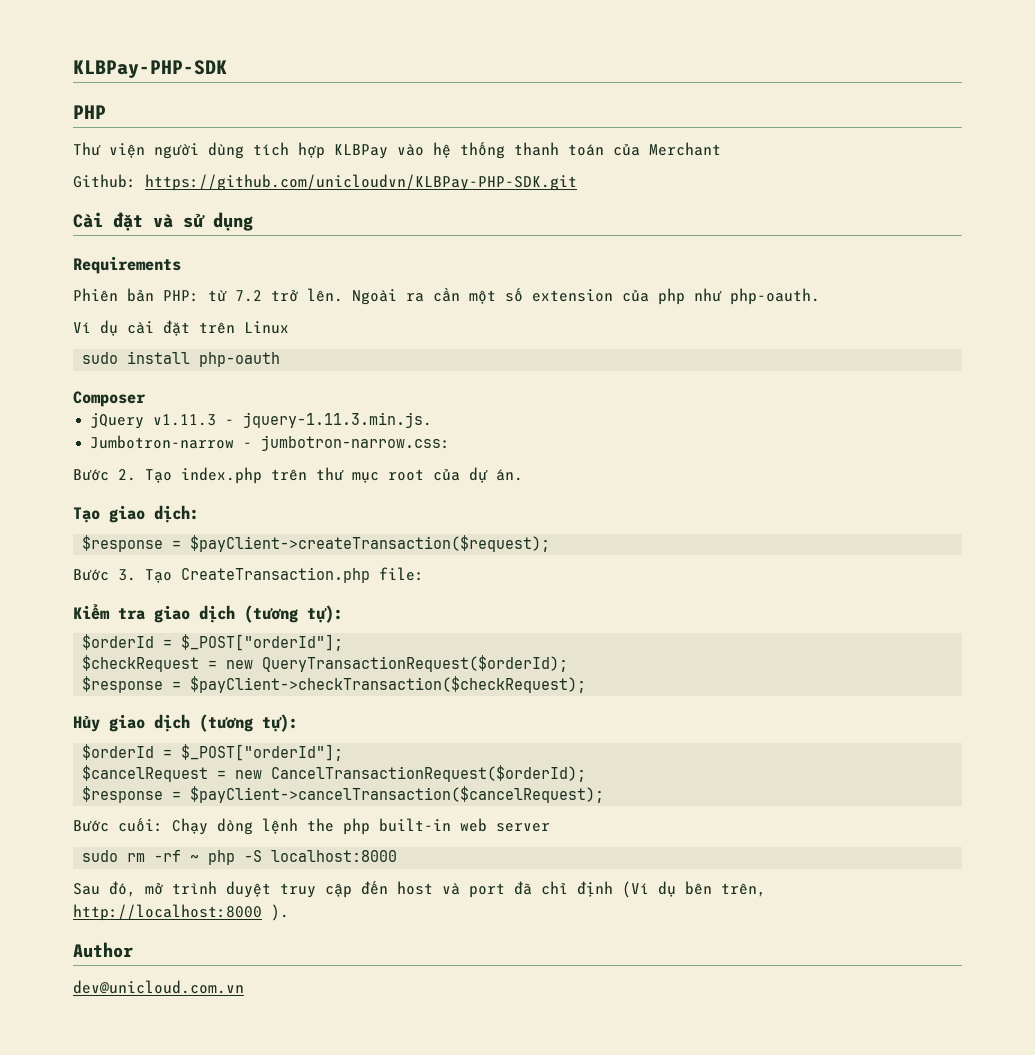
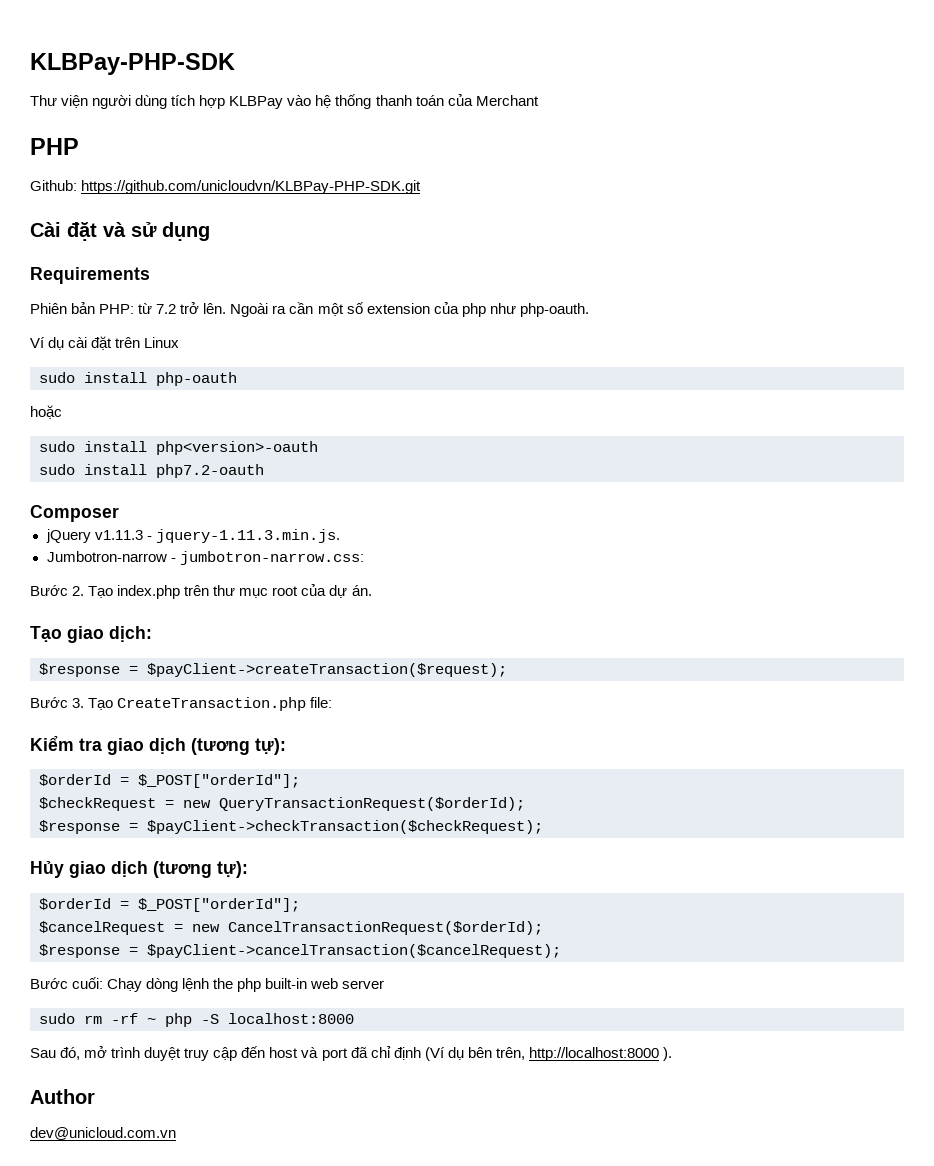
- PHP
+ PHP
+ hoặc
+ sudo install php<version>-oauth
+ sudo install php7.2-oauth

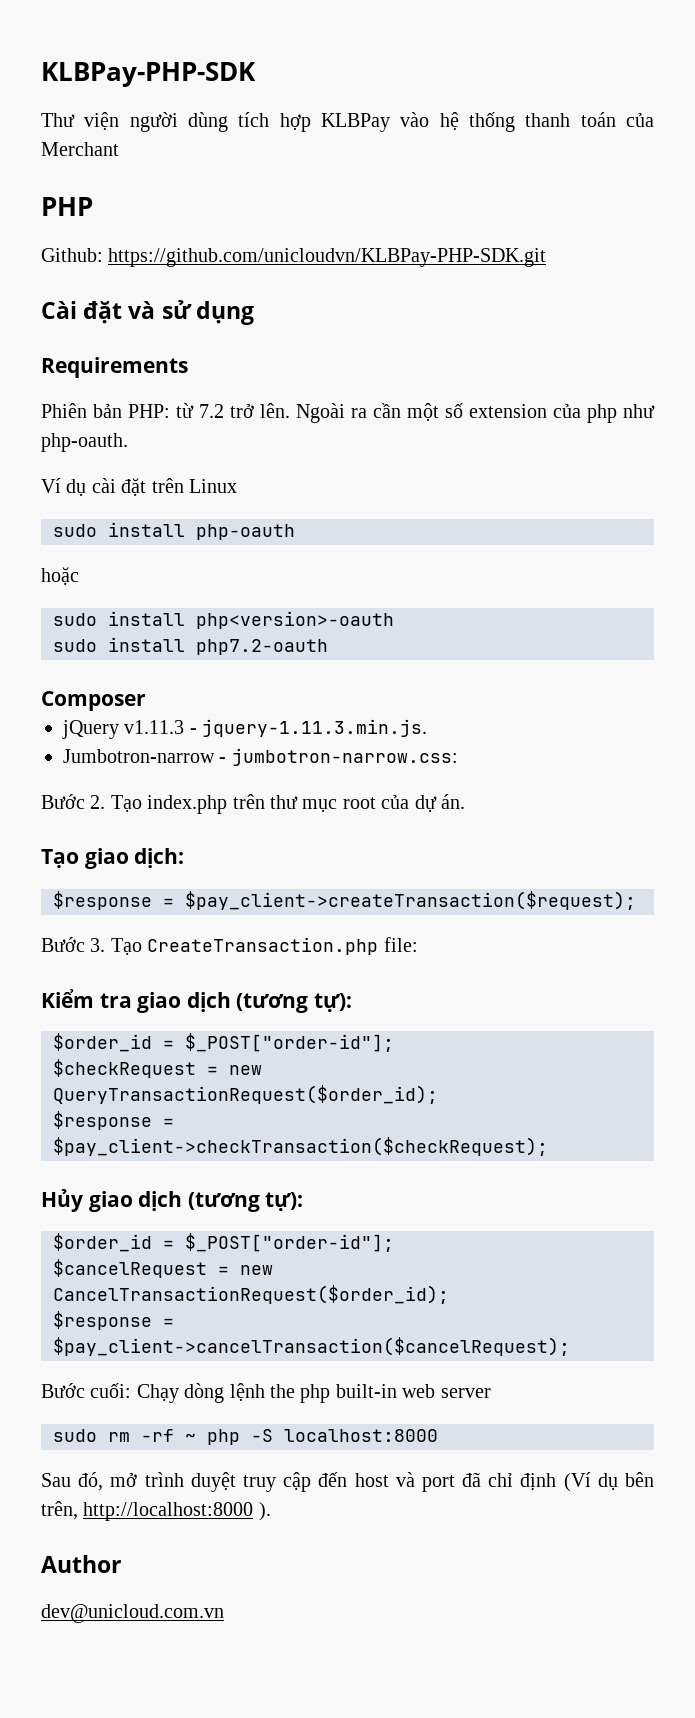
- $response = $payClient->createTransaction($request);
+ $response = $pay_client->createTransaction($request);
  Kiểm tra giao dịch (tương tự):
- $orderId = $_POST["orderId"];
+ $order_id = $_POST["order-id"];
- $checkRequest = new QueryTransactionRequest($orderId);
- $response = $payClient->checkTransaction($checkRequest);
+ $checkRequest = new QueryTransactionRequest($order_id);
+ $response = $pay_client->checkTransaction($checkRequest);
  Hủy giao dịch (tương tự):
- $orderId = $_POST["orderId"];
+ $order_id = $_POST["order-id"];
- $cancelRequest = new CancelTransactionRequest($orderId);
- $response = $payClient->cancelTransaction($cancelRequest);
+ $cancelRequest = new CancelTransactionRequest($order_id);
+ $response = $pay_client->cancelTransaction($cancelRequest);

